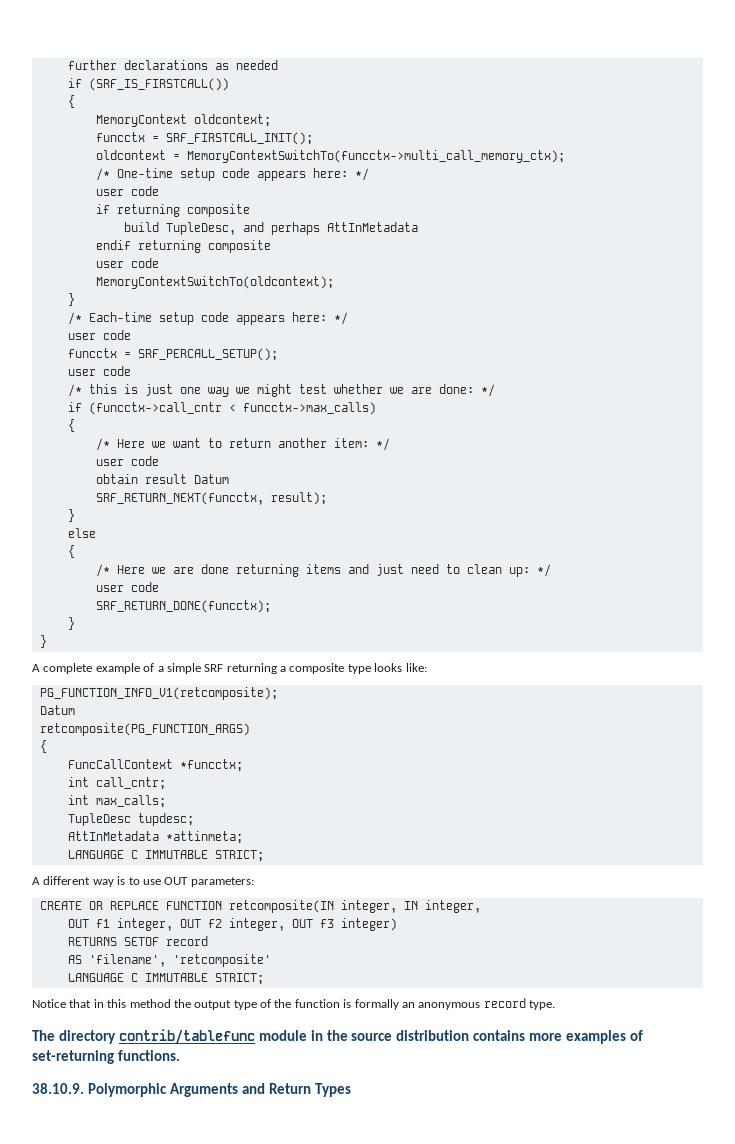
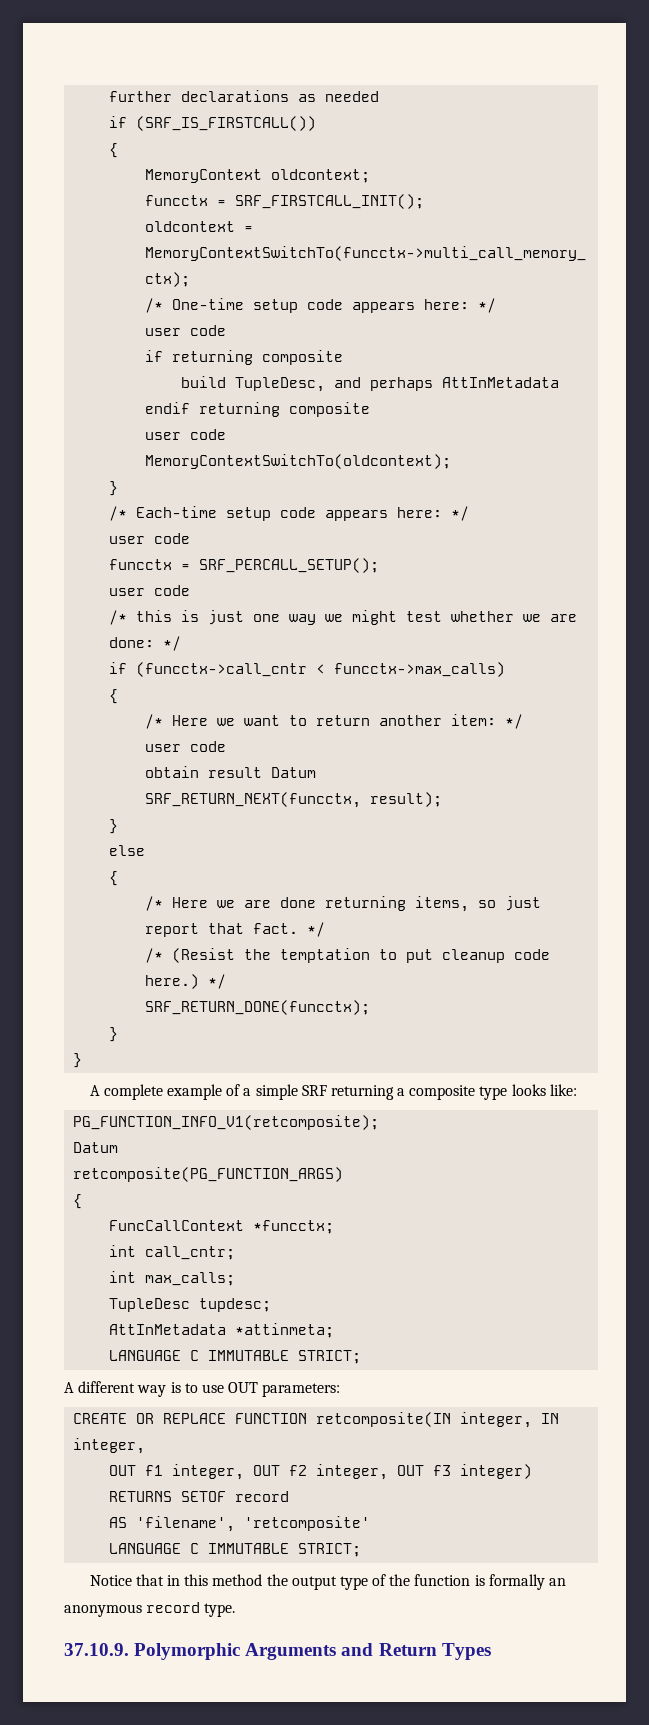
- /* Here we are done returning items and just need to clean up: */
- user code
+ /* Here we are done returning items, so just report that fact. */
+ /* (Resist the temptation to put cleanup code here.) */
- The directory contrib/tablefunc module in the source distribution contains more examples of set-returning functions.
- 38.10.9. Polymorphic Arguments and Return Types
+ 37.10.9. Polymorphic Arguments and Return Types

